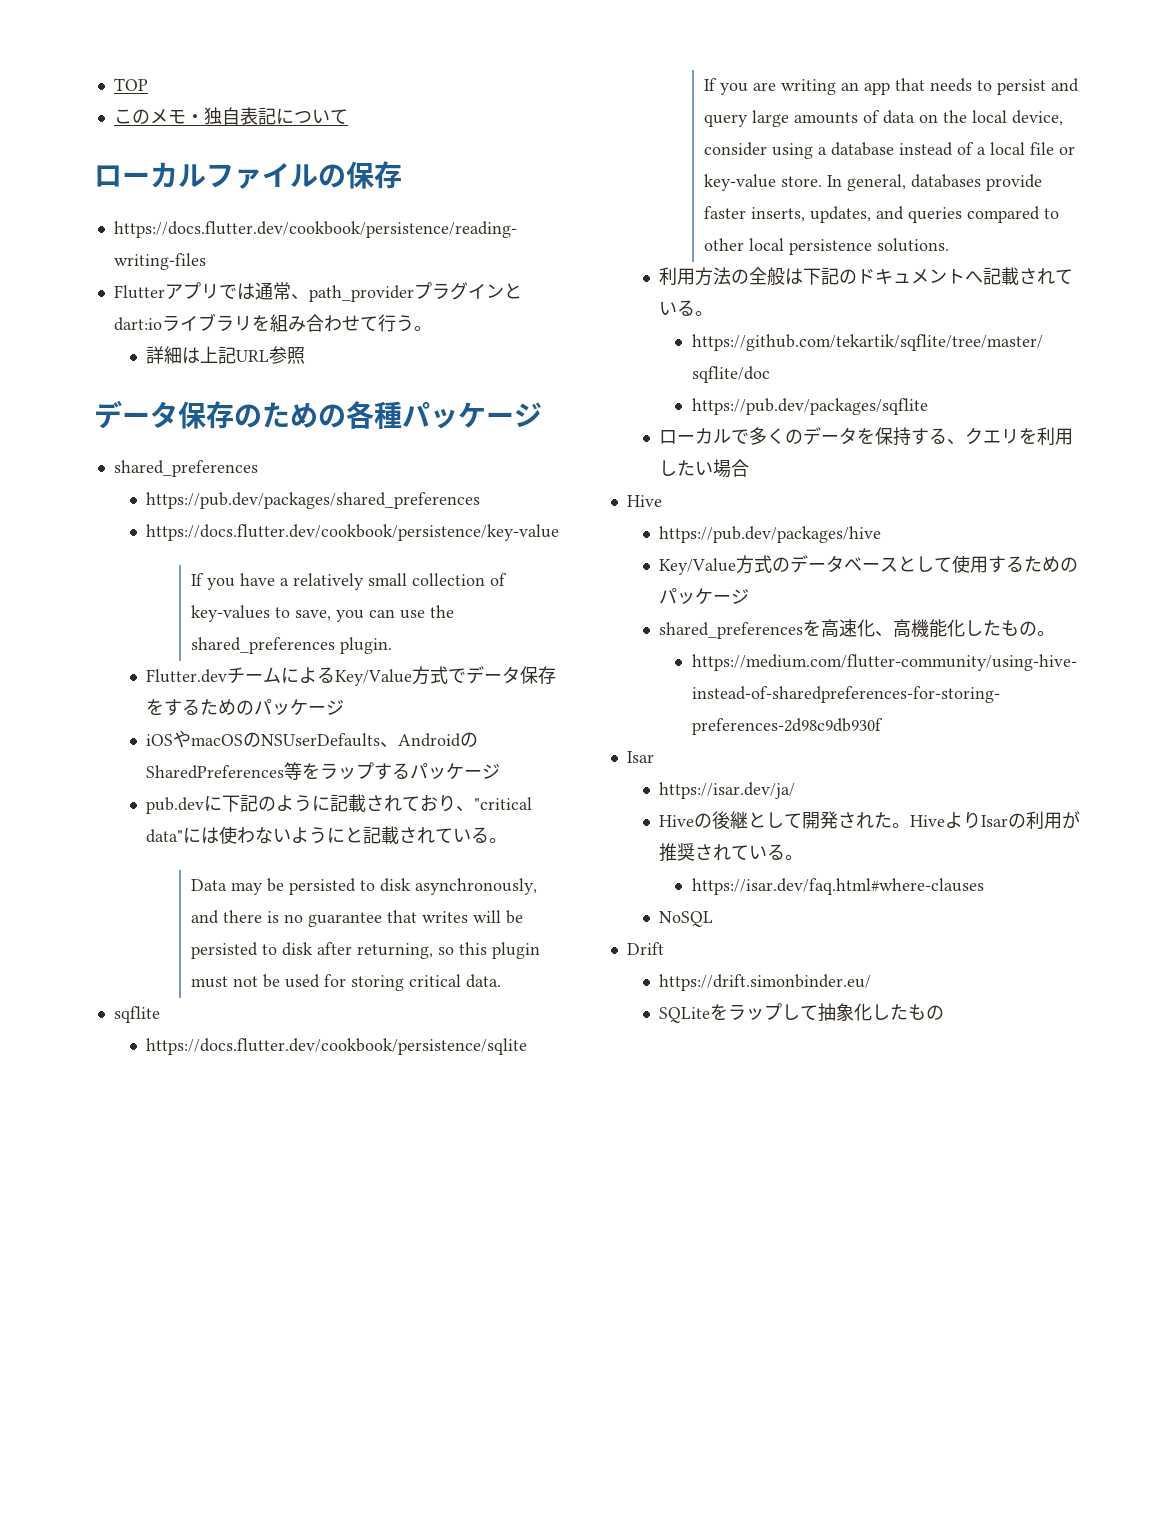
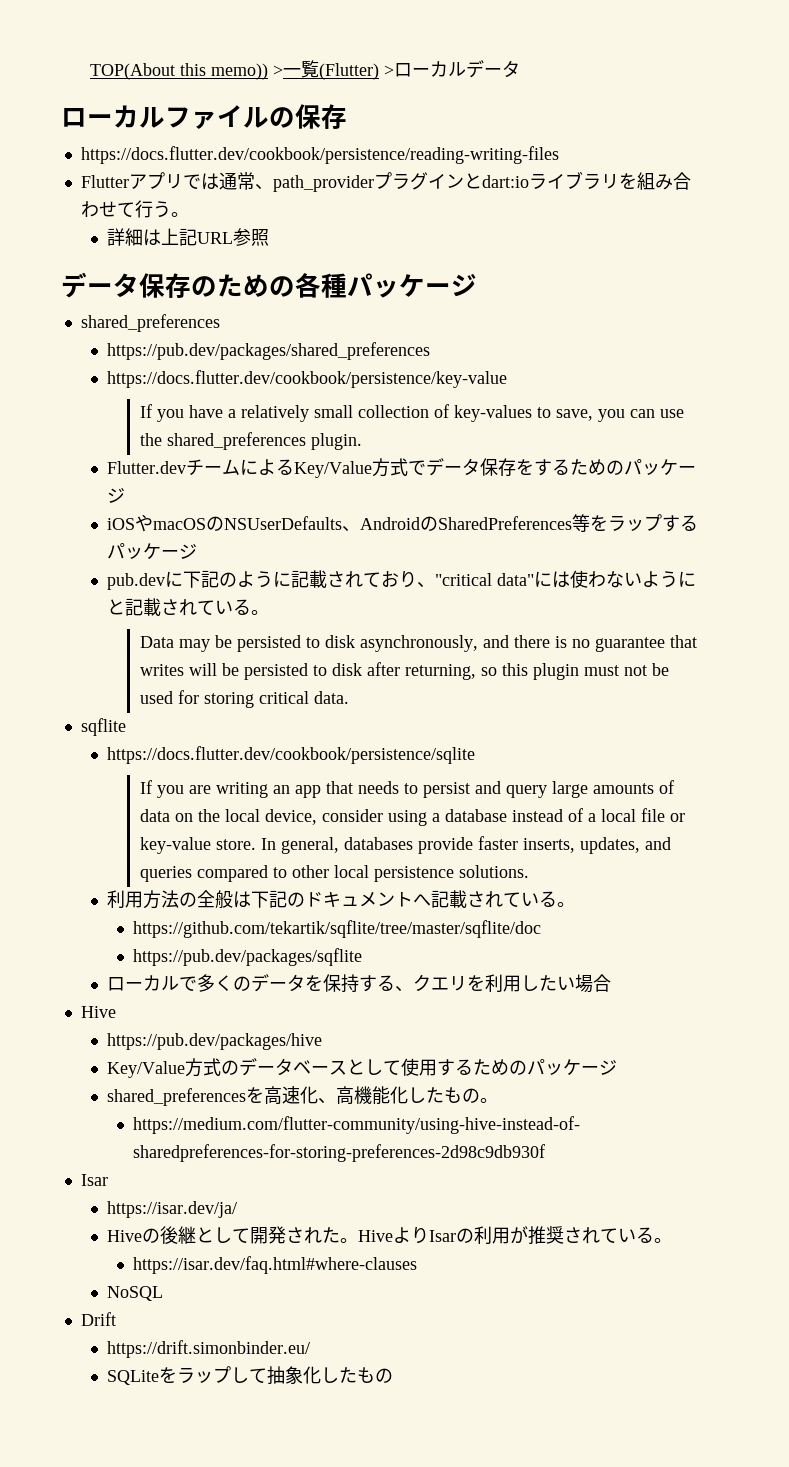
- TOP
- このメモ・独自表記について
+ TOP(About this memo)) >一覧(Flutter) >ローカルデータ

